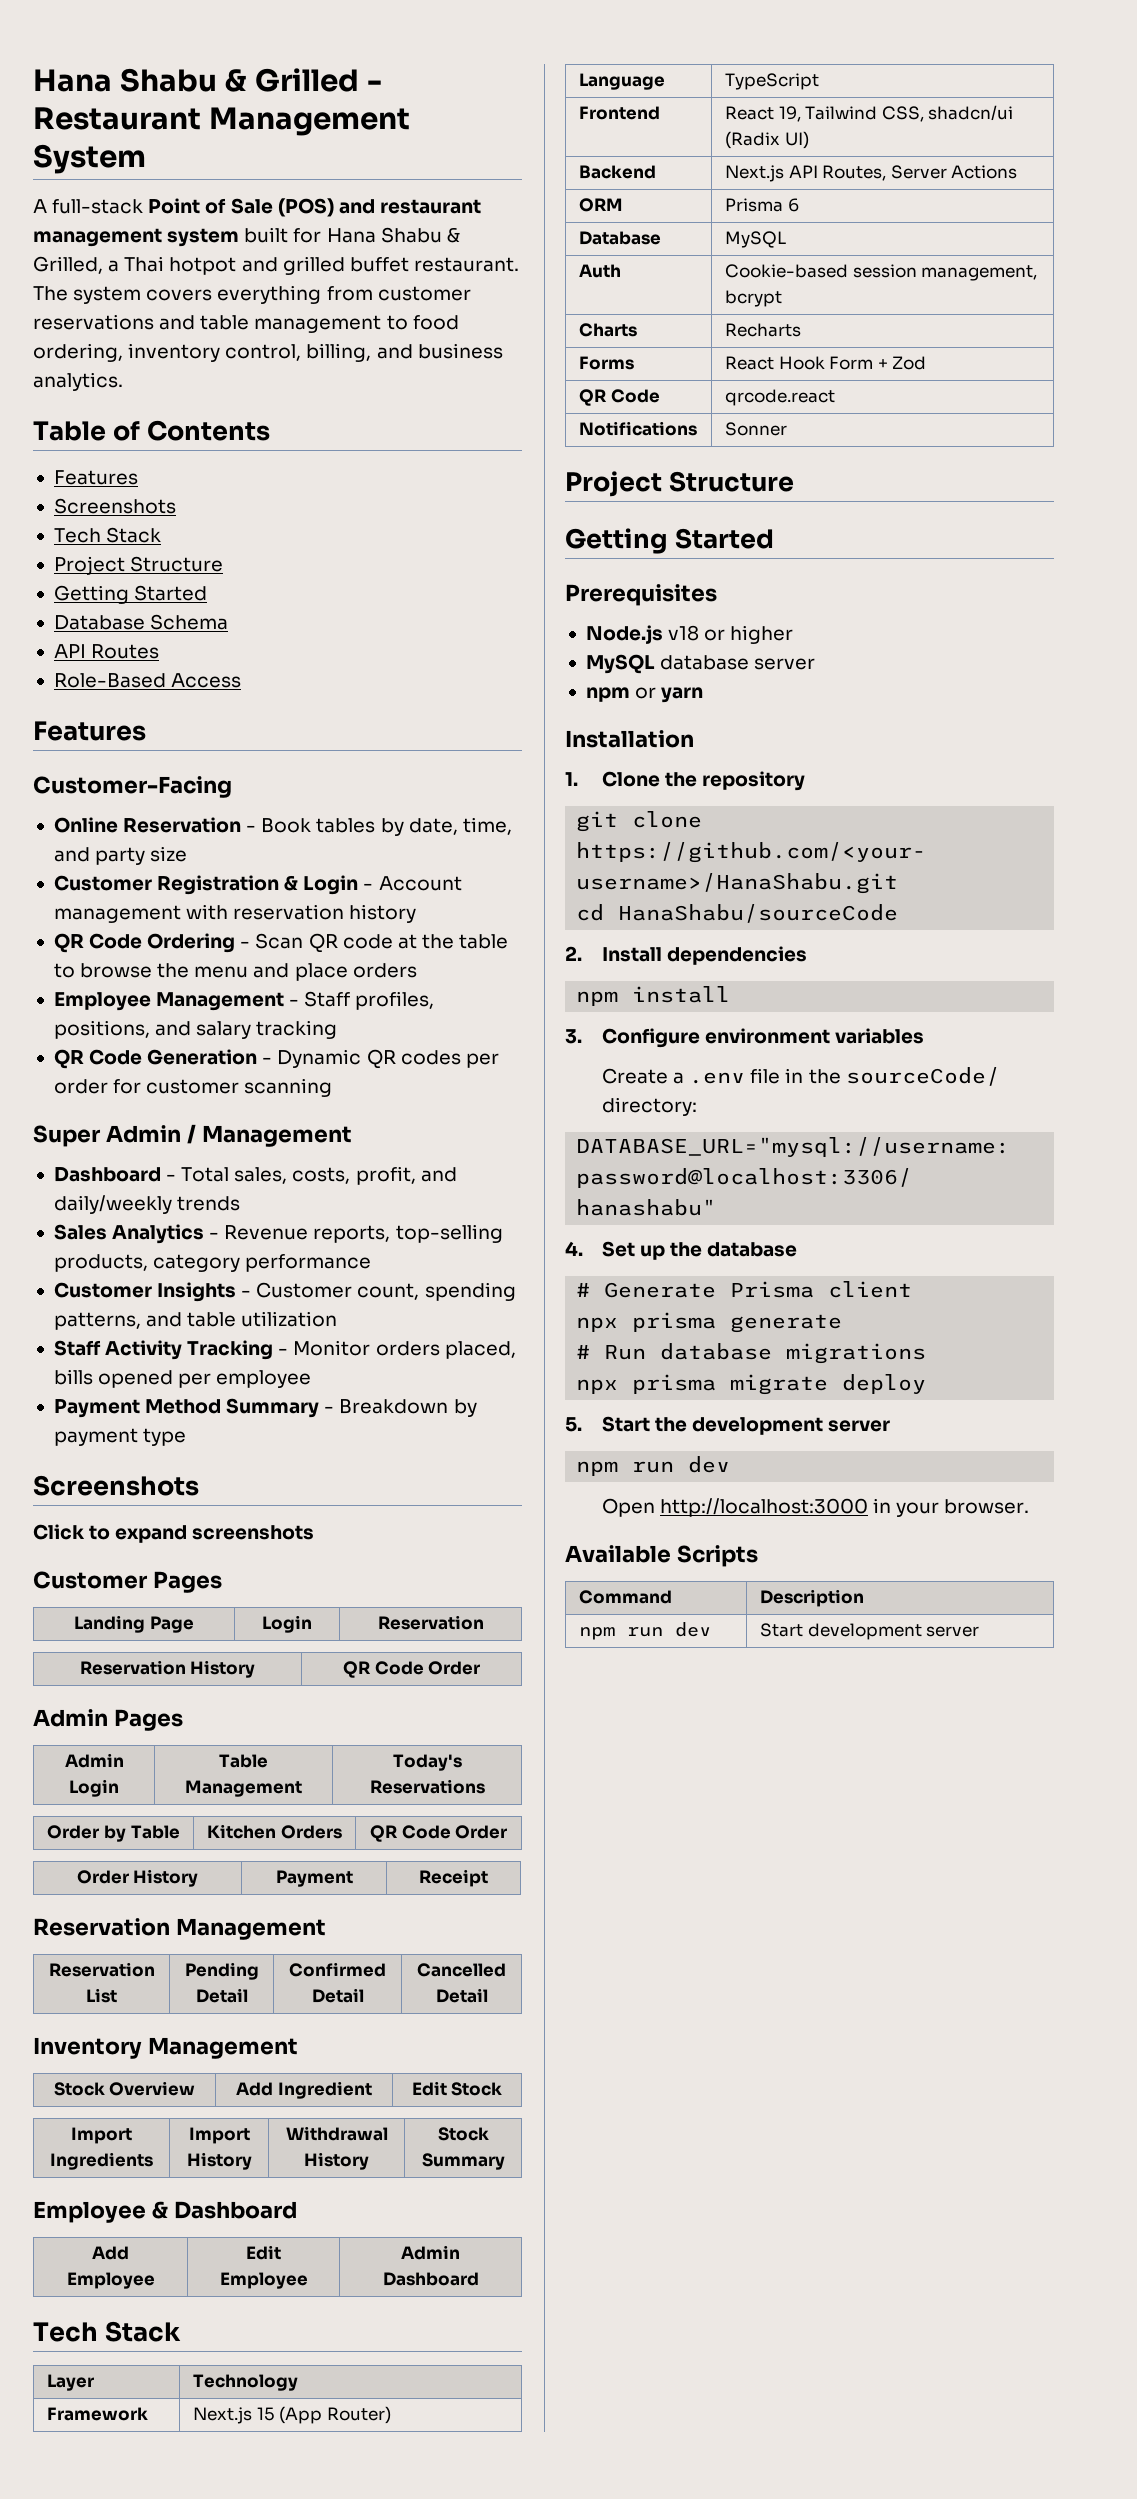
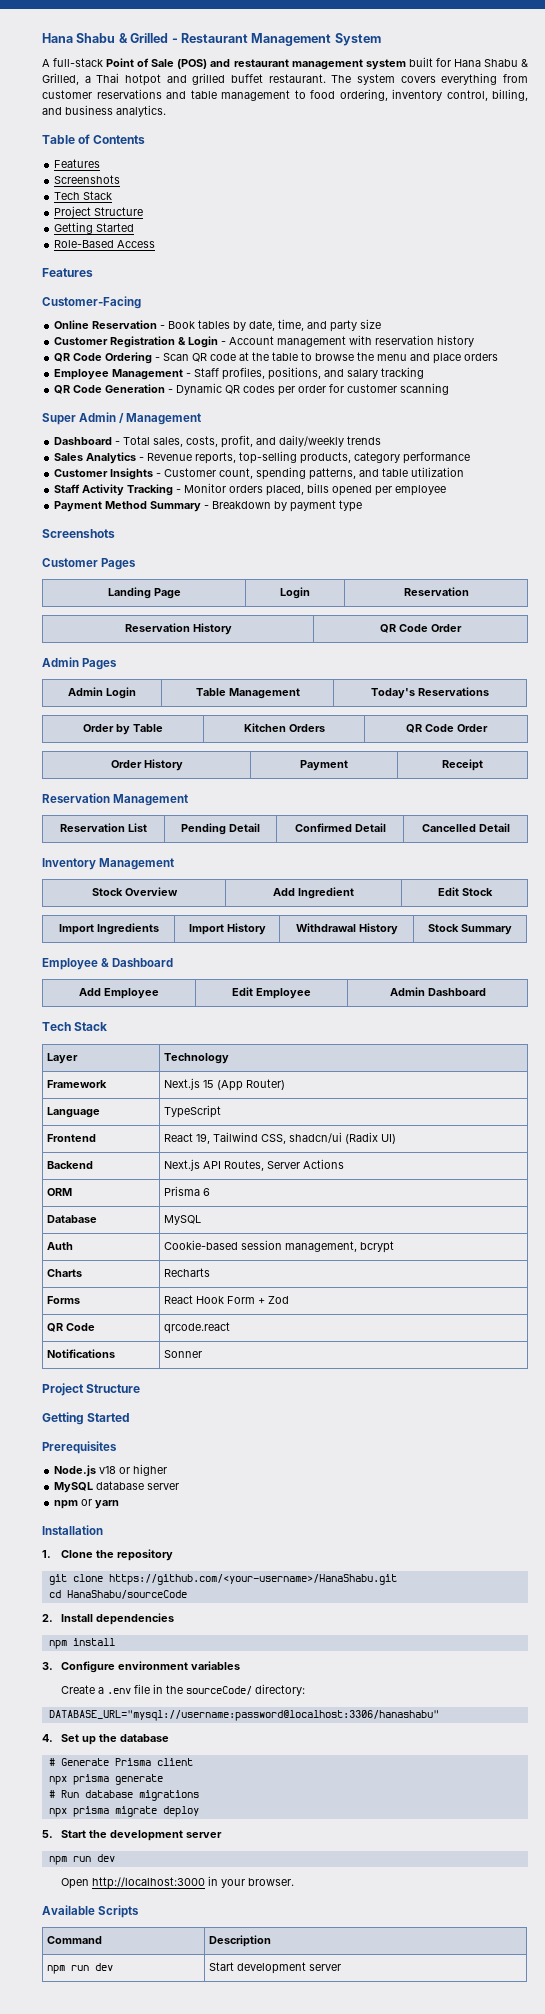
- Database Schema
- API Routes
- Click to expand screenshots

